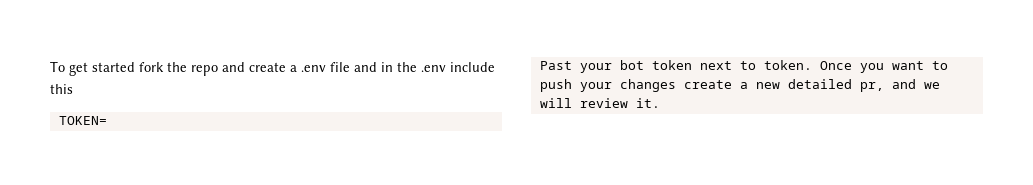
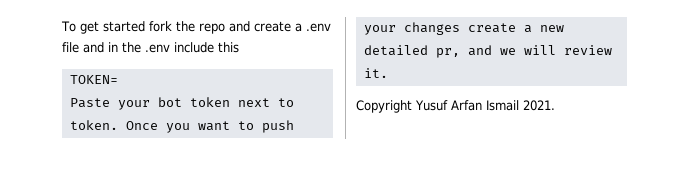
- Past your bot token next to token.
+ Paste your bot token next to token.
+ Copyright Yusuf Arfan Ismail 2021.

